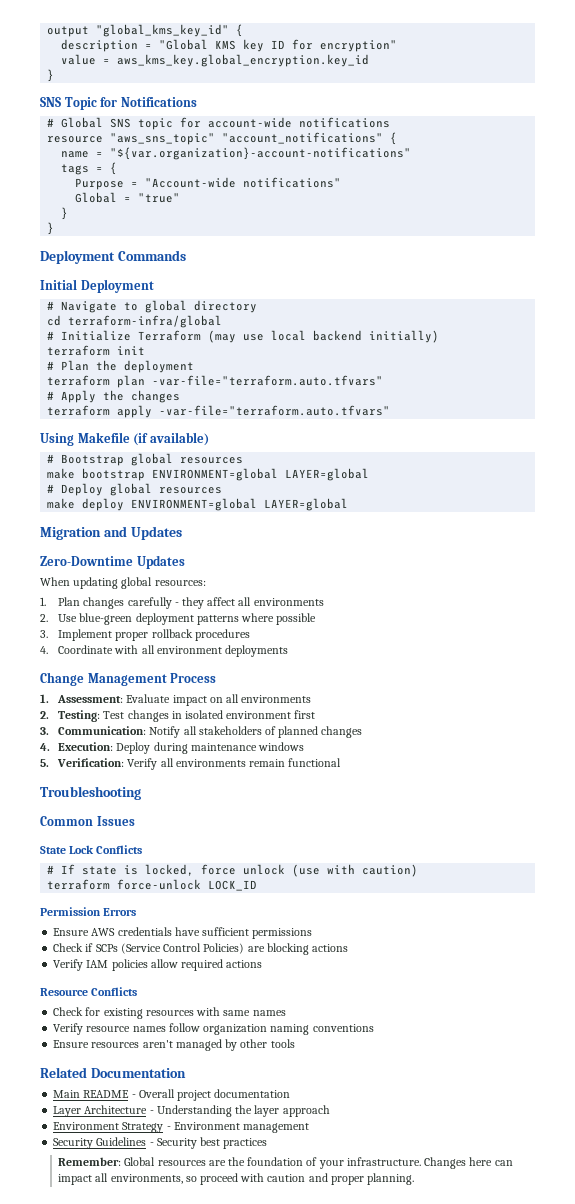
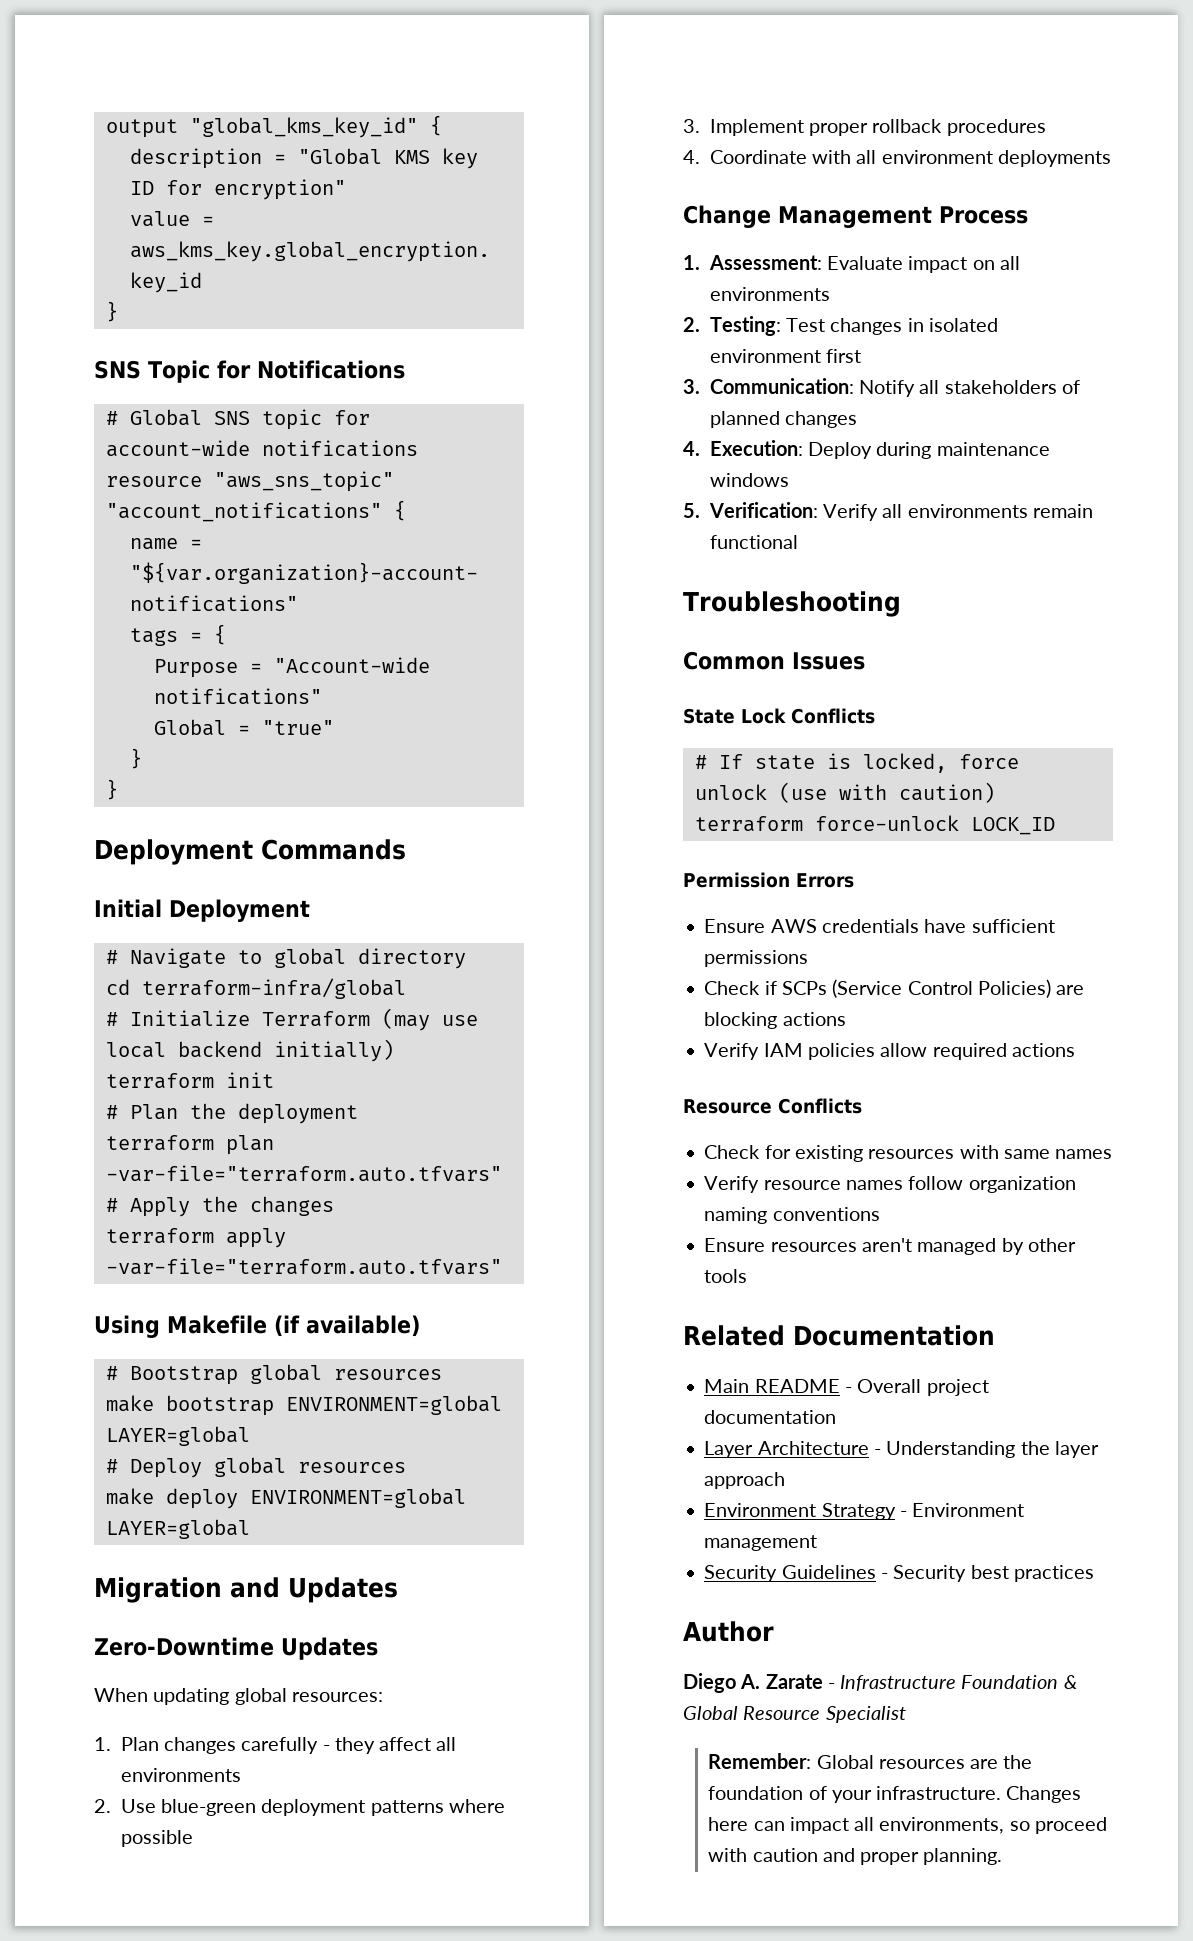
+ Author
+ Diego A. Zarate - Infrastructure Foundation & Global Resource Specialist

